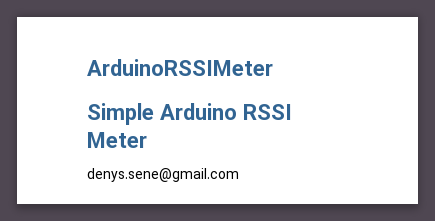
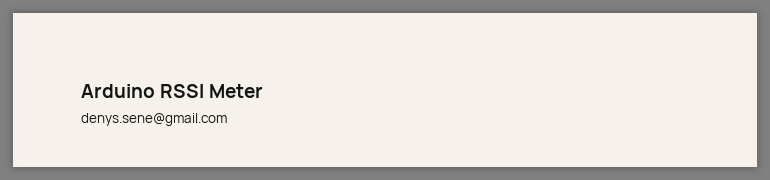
- ArduinoRSSIMeter
- Simple Arduino RSSI Meter
+ Arduino RSSI Meter

